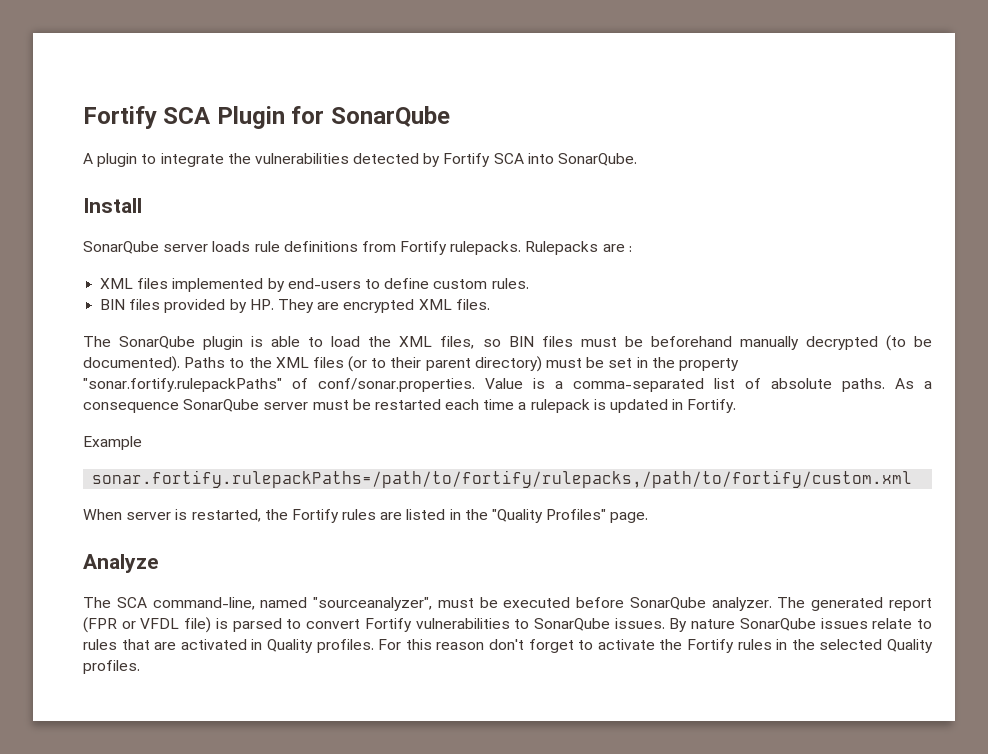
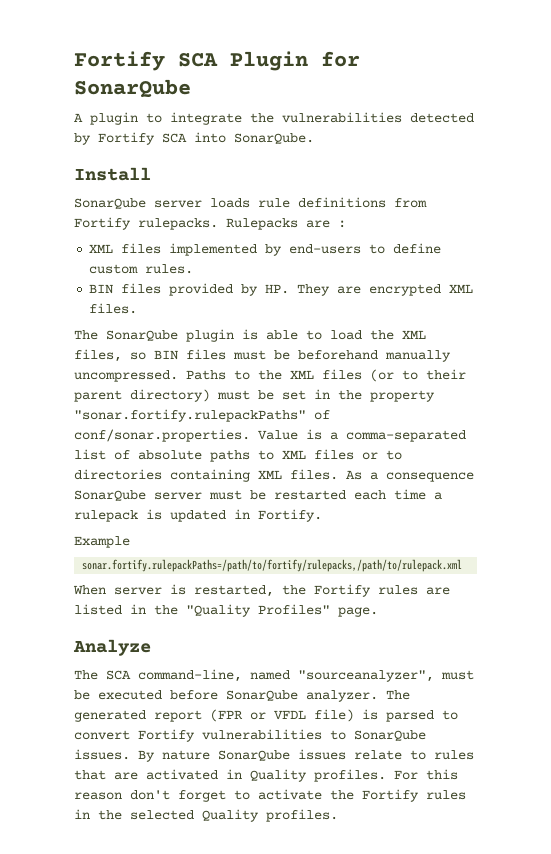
- The SonarQube plugin is able to load the XML files, so BIN files must be beforehand manually decrypted (to be documented).
+ The SonarQube plugin is able to load the XML files, so BIN files must be beforehand manually uncompressed.
- Paths to the XML files (or to their parent directory) must be set in the property "sonar.fortify.rulepackPaths" of conf/sonar.properties. Value is a comma-separated list of absolute paths.
+ Paths to the XML files (or to their parent directory) must be set in the property "sonar.fortify.rulepackPaths" of conf/sonar.properties. Value is a comma-separated list of absolute paths to XML files or to directories containing XML files.
- sonar.fortify.rulepackPaths=/path/to/fortify/rulepacks,/path/to/fortify/custom.xml
+ sonar.fortify.rulepackPaths=/path/to/fortify/rulepacks,/path/to/rulepack.xml

